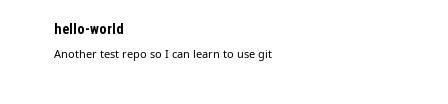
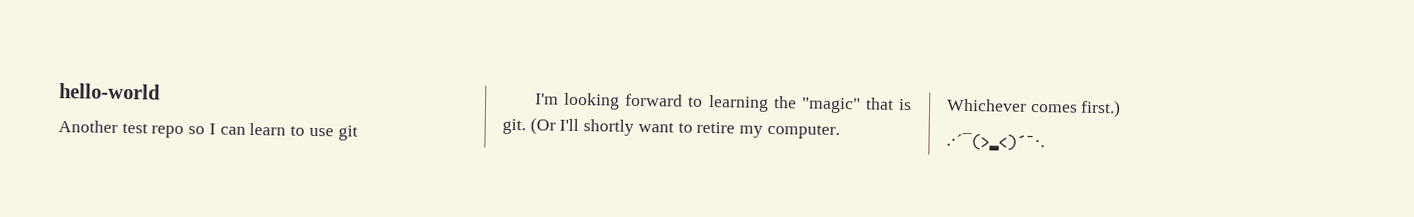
+ I'm looking forward to learning the "magic" that is git. (Or I'll shortly want to retire my computer. Whichever comes first.)
+ .·´¯(>▂<)´¯·.

